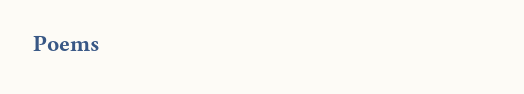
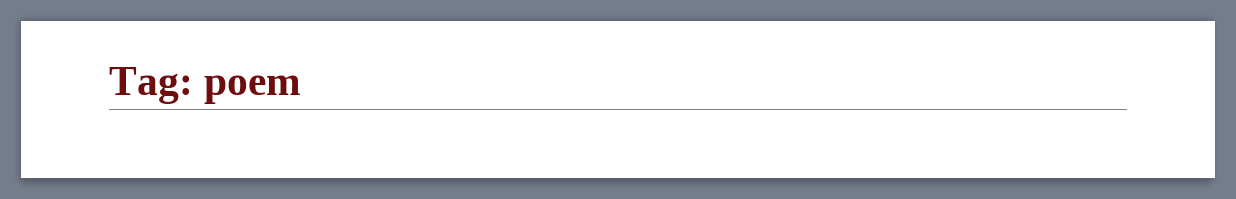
- Poems
+ Tag: poem

